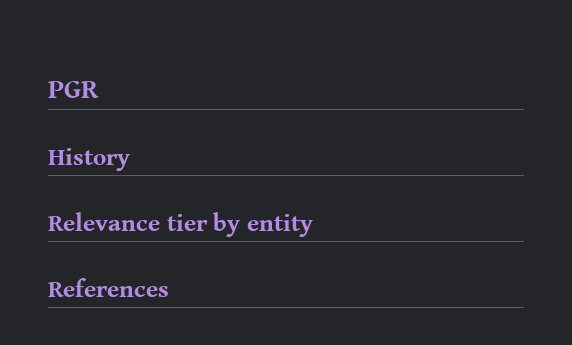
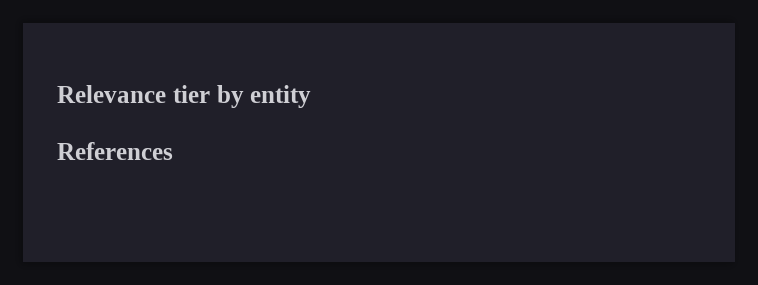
- PGR
- History

